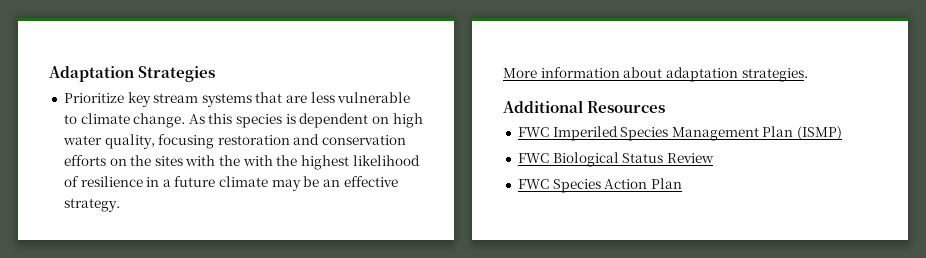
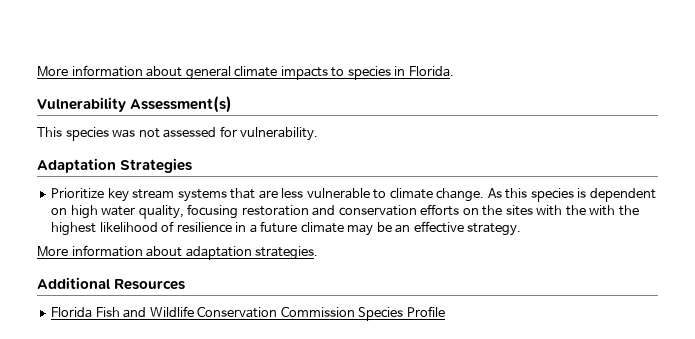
+ More information about general climate impacts to species in Florida.
+ Vulnerability Assessment(s)
+ This species was not assessed for vulnerability.
- FWC Imperiled Species Management Plan (ISMP)
- FWC Biological Status Review
- FWC Species Action Plan
+ Florida Fish and Wildlife Conservation Commission Species Profile

